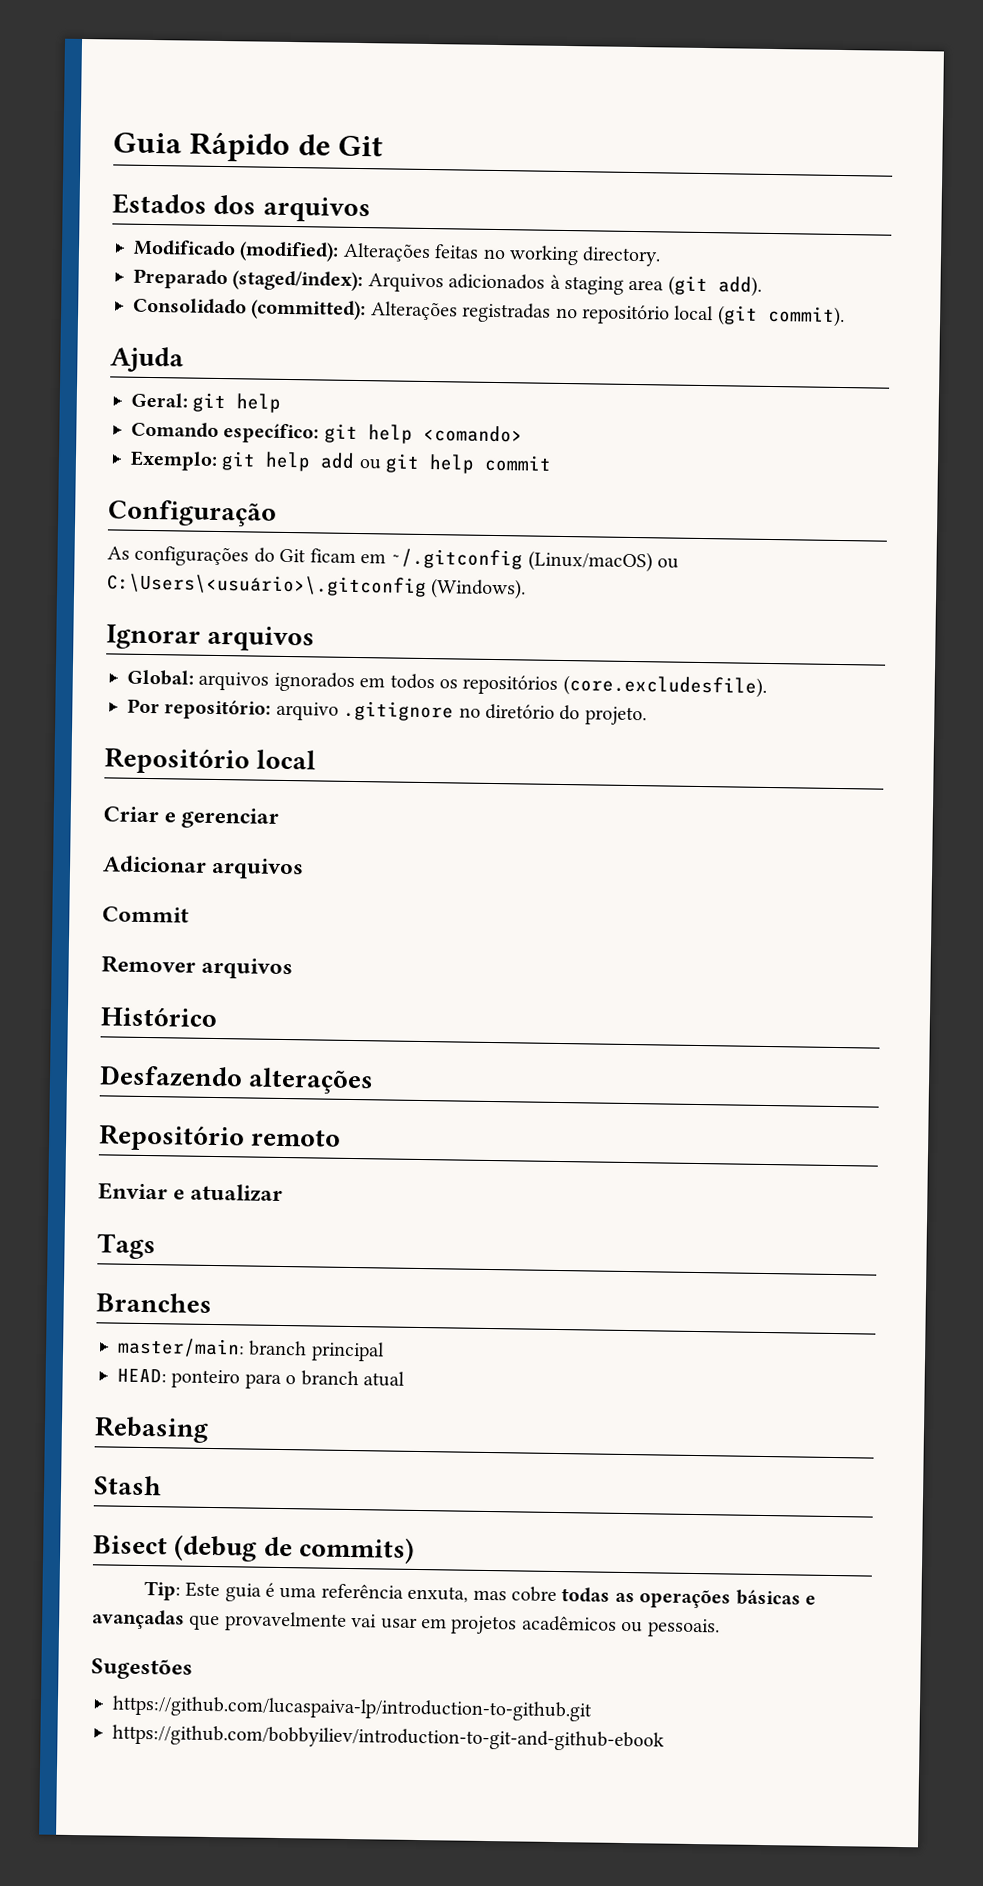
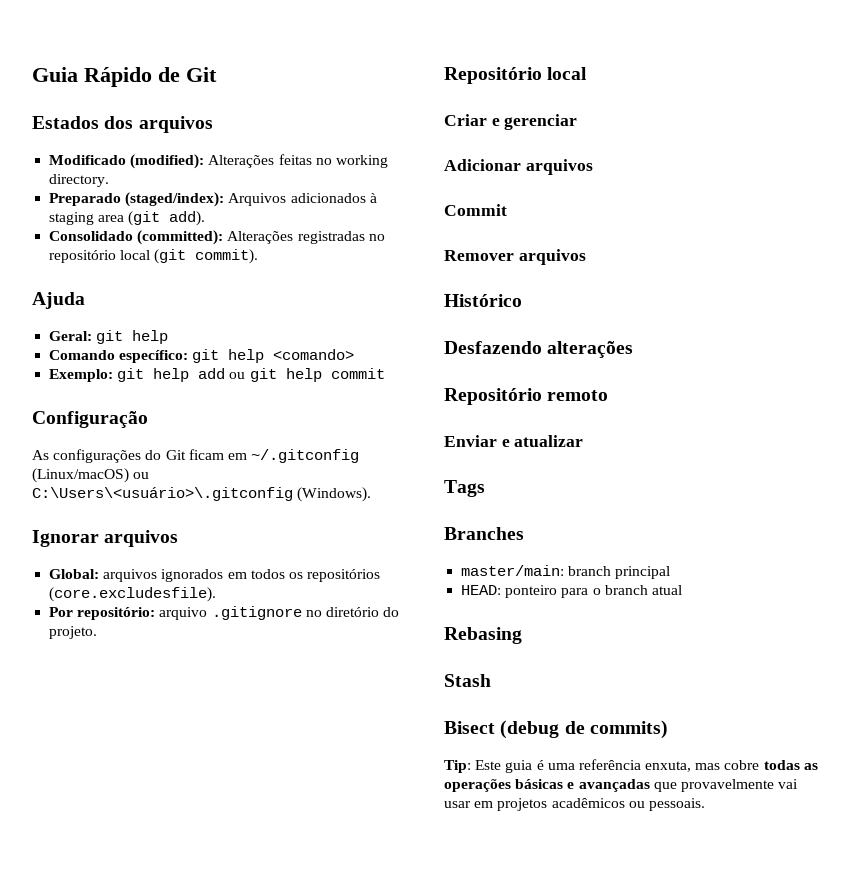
- Sugestões
- https://github.com/lucaspaiva-lp/introduction-to-github.git
- https://github.com/bobbyiliev/introduction-to-git-and-github-ebook

